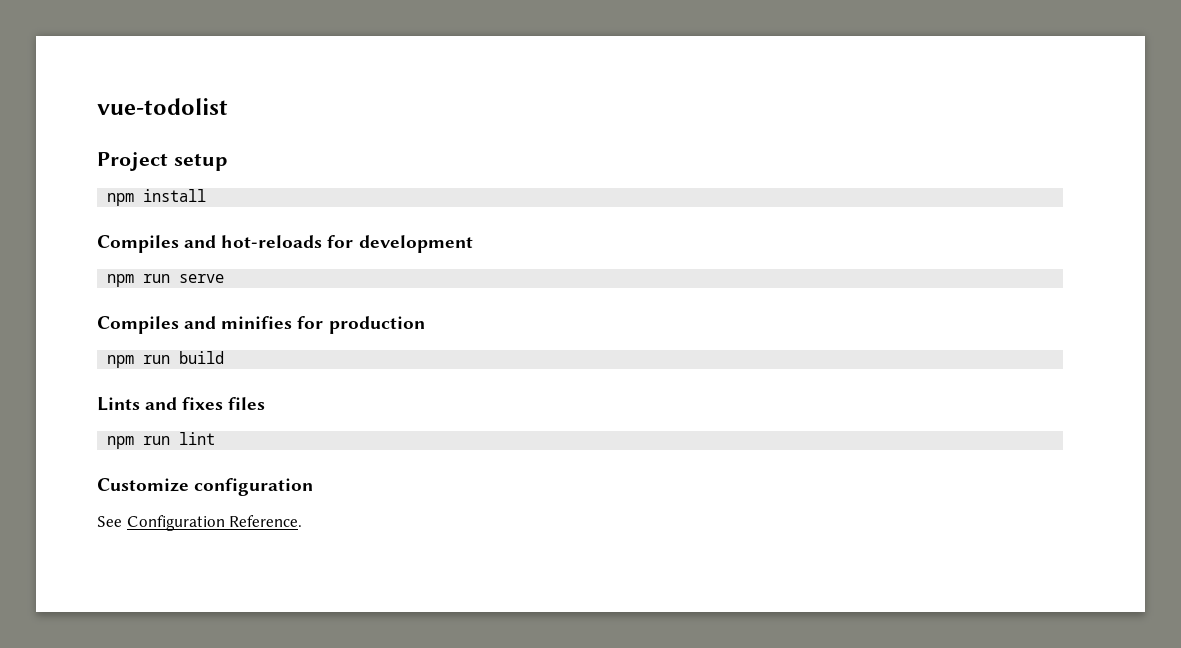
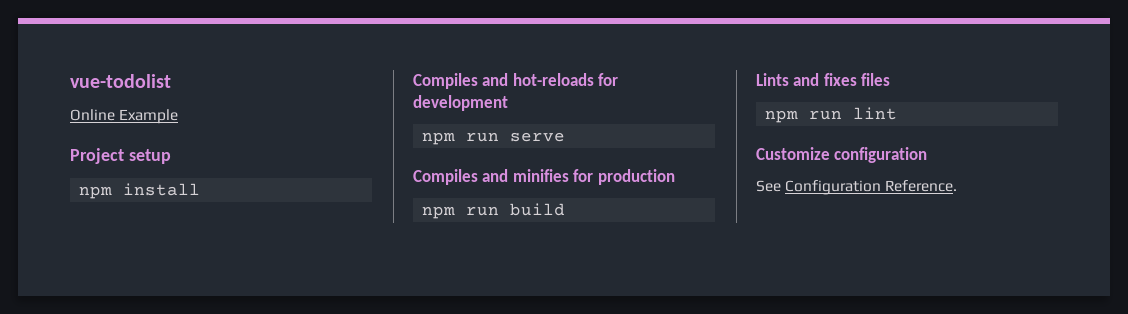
+ Online Example

